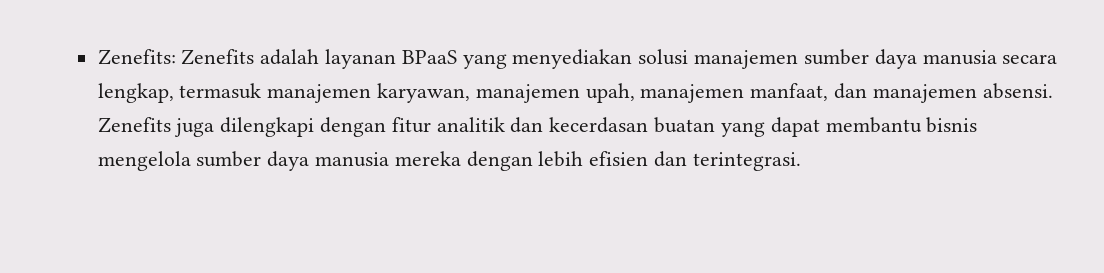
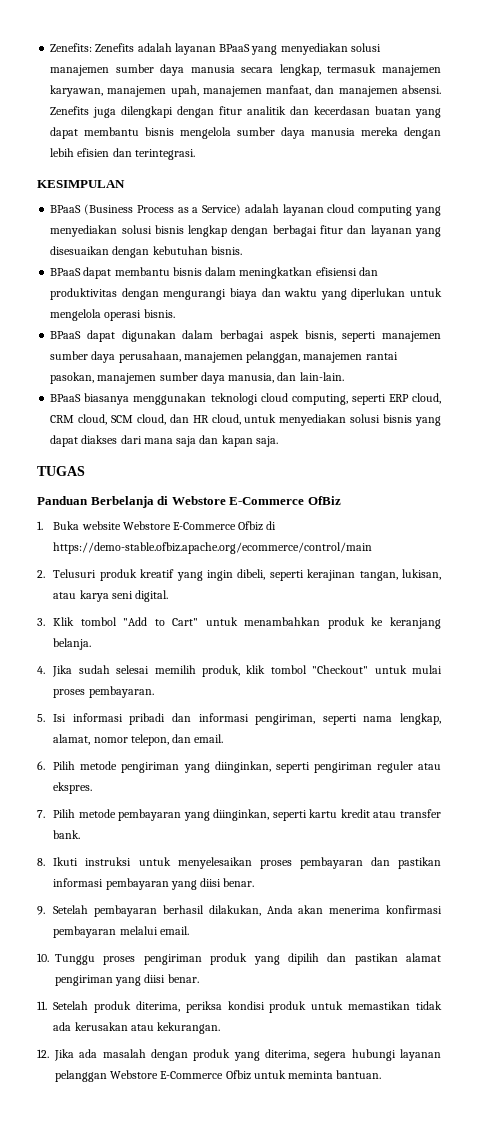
+ KESIMPULAN
+ BPaaS (Business Process as a Service) adalah layanan cloud computing yang menyediakan solusi bisnis lengkap dengan berbagai fitur dan layanan yang disesuaikan dengan kebutuhan bisnis.
+ BPaaS dapat membantu bisnis dalam meningkatkan efisiensi dan produktivitas dengan mengurangi biaya dan waktu yang diperlukan untuk mengelola operasi bisnis.
+ BPaaS dapat digunakan dalam berbagai aspek bisnis, seperti manajemen sumber daya perusahaan, manajemen pelanggan, manajemen rantai pasokan, manajemen sumber daya manusia, dan lain-lain.
+ BPaaS biasanya menggunakan teknologi cloud computing, seperti ERP cloud, CRM cloud, SCM cloud, dan HR cloud, untuk menyediakan solusi bisnis yang dapat diakses dari mana saja dan kapan saja.
+ TUGAS
+ Panduan Berbelanja di Webstore E-Commerce OfBiz
+ 1. Buka website Webstore E-Commerce Ofbiz di https://demo-stable.ofbiz.apache.org/ecommerce/control/main
+ 2. Telusuri produk kreatif yang ingin dibeli, seperti kerajinan tangan, lukisan, atau karya seni digital.
+ 3. Klik tombol "Add to Cart" untuk menambahkan produk ke keranjang belanja.
+ 4. Jika sudah selesai memilih produk, klik tombol "Checkout" untuk mulai proses pembayaran.
+ 5. Isi informasi pribadi dan informasi pengiriman, seperti nama lengkap, alamat, nomor telepon, dan email.
+ 6. Pilih metode pengiriman yang diinginkan, seperti pengiriman reguler atau ekspres.
+ 7. Pilih metode pembayaran yang diinginkan, seperti kartu kredit atau transfer bank.
+ 8. Ikuti instruksi untuk menyelesaikan proses pembayaran dan pastikan informasi pembayaran yang diisi benar.
+ 9. Setelah pembayaran berhasil dilakukan, Anda akan menerima konfirmasi pembayaran melalui email.
+ 10. Tunggu proses pengiriman produk yang dipilih dan pastikan alamat pengiriman yang diisi benar.
+ 11. Setelah produk diterima, periksa kondisi produk untuk memastikan tidak ada kerusakan atau kekurangan.
+ 12. Jika ada masalah dengan produk yang diterima, segera hubungi layanan pelanggan Webstore E-Commerce Ofbiz untuk meminta bantuan.

